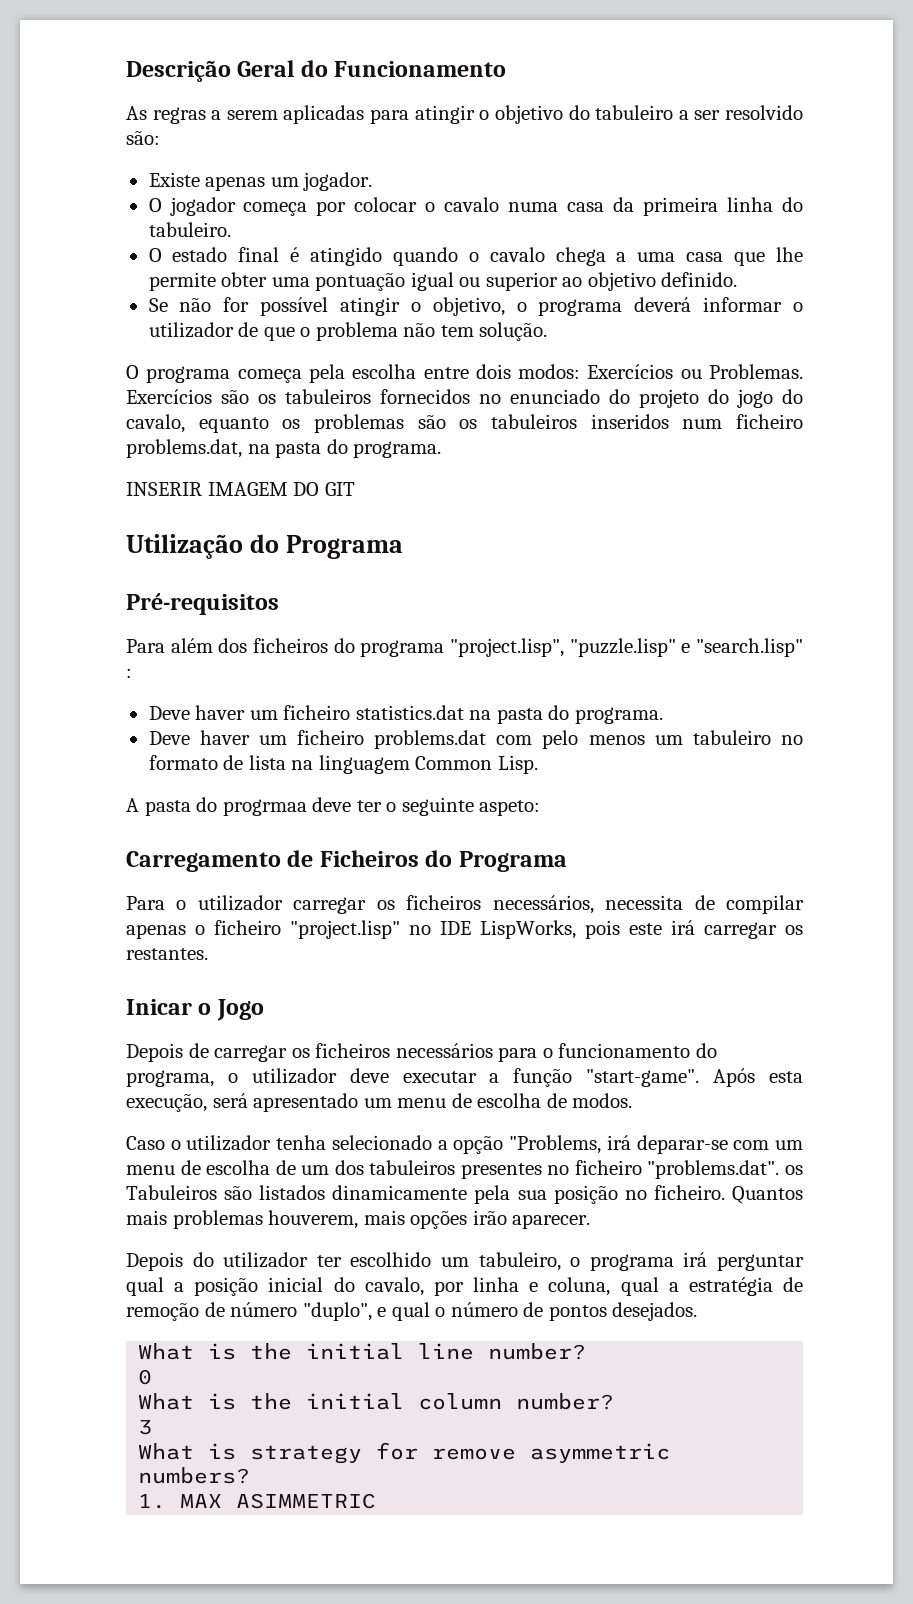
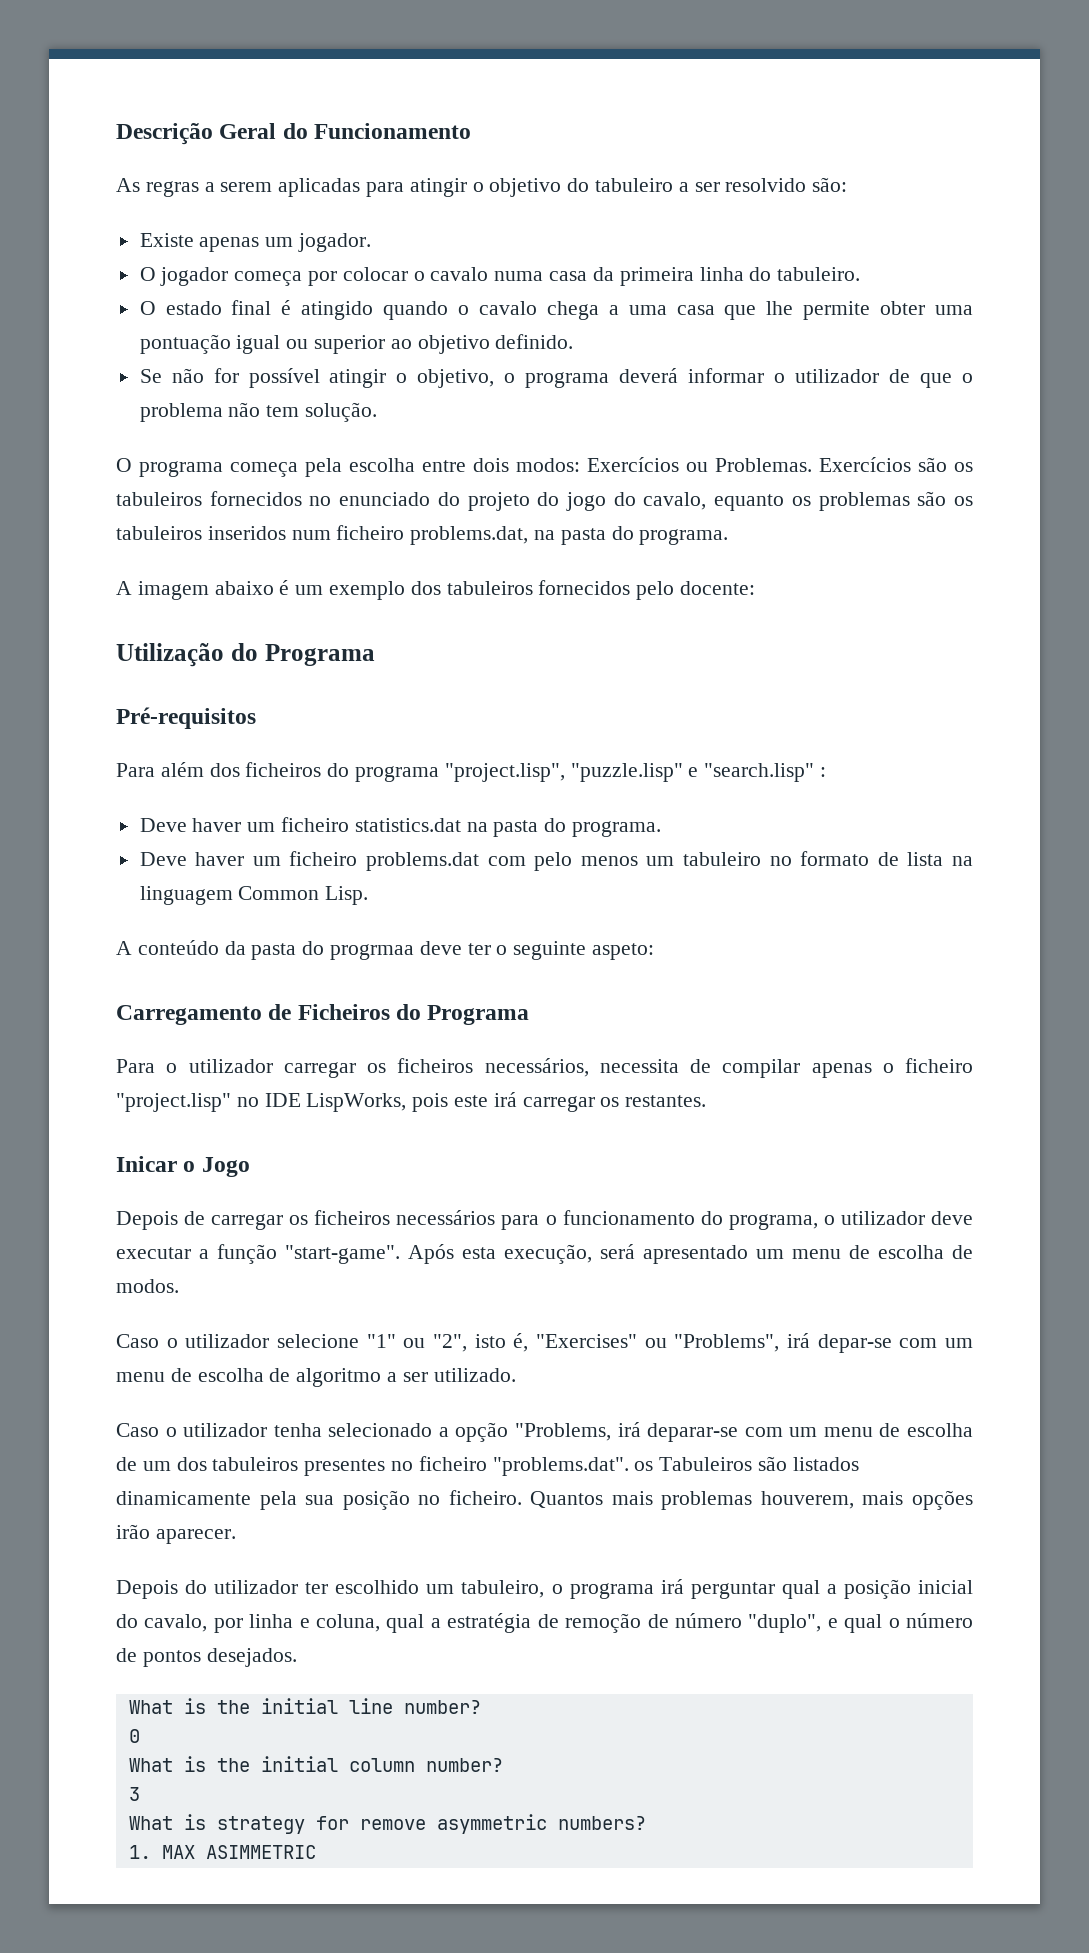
- INSERIR IMAGEM DO GIT
+ A imagem abaixo é um exemplo dos tabuleiros fornecidos pelo docente:
- A pasta do progrmaa deve ter o seguinte aspeto:
+ A conteúdo da pasta do progrmaa deve ter o seguinte aspeto:
+ Caso o utilizador selecione "1" ou "2", isto é, "Exercises" ou "Problems", irá depar-se com um menu de escolha de algoritmo a ser utilizado.

